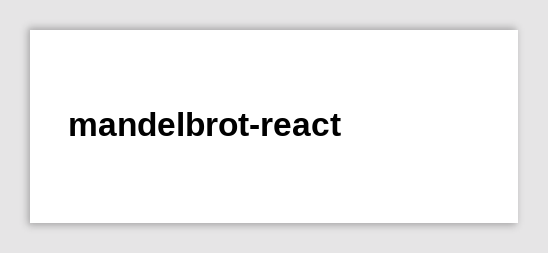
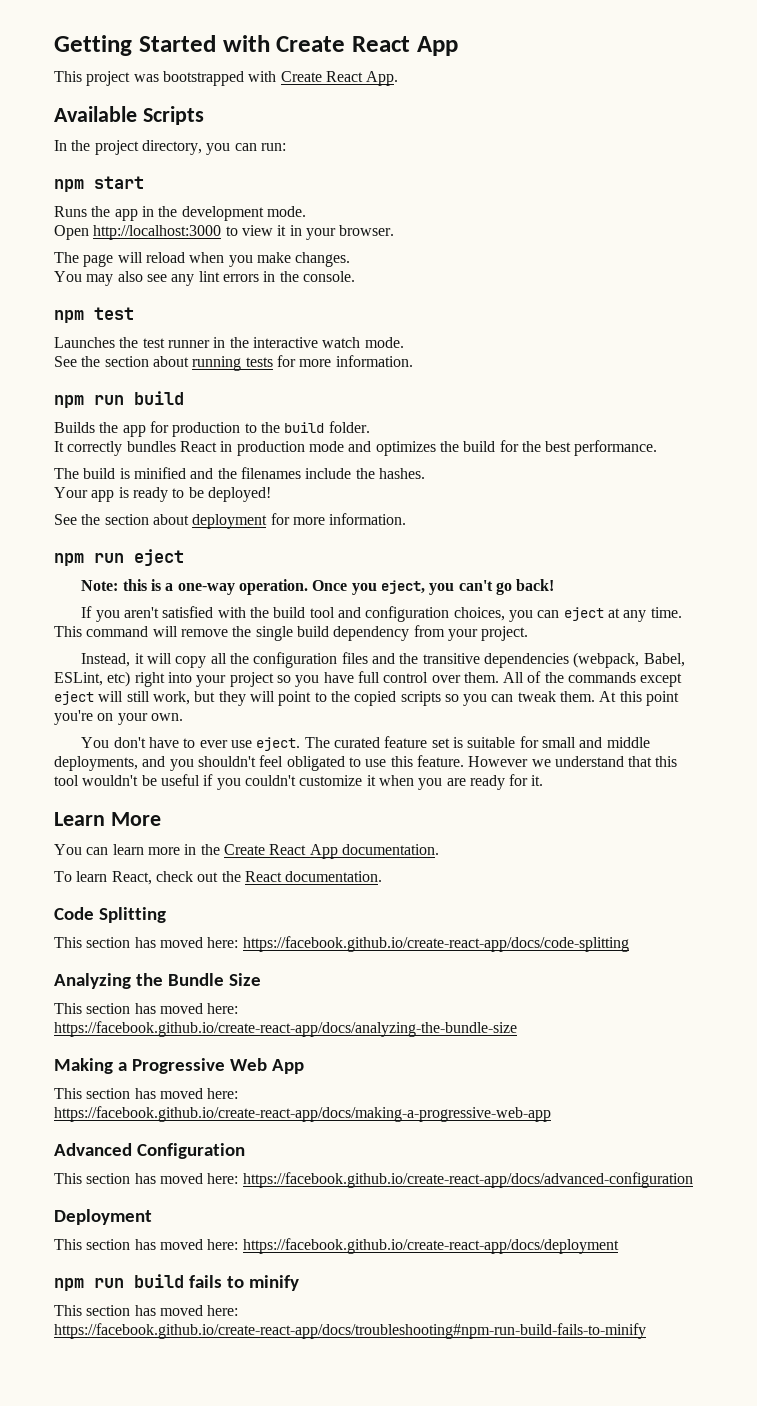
- mandelbrot-react
+ Getting Started with Create React App
+ This project was bootstrapped with Create React App.
+ Available Scripts
+ In the project directory, you can run:
+ npm start
+ Runs the app in the development mode.
+ Open http://localhost:3000 to view it in your browser.
+ The page will reload when you make changes.
+ You may also see any lint errors in the console.
+ npm test
+ Launches the test runner in the interactive watch mode.
+ See the section about running tests for more information.
+ npm run build
+ Builds the app for production to the build folder.
+ It correctly bundles React in production mode and optimizes the build for the best performance.
+ The build is minified and the filenames include the hashes.
+ Your app is ready to be deployed!
+ See the section about deployment for more information.
+ npm run eject
+ Note: this is a one-way operation. Once you eject, you can't go back!
+ If you aren't satisfied with the build tool and configuration choices, you can eject at any time. This command will remove the single build dependency from your project.
+ Instead, it will copy all the configuration files and the transitive dependencies (webpack, Babel, ESLint, etc) right into your project so you have full control over them. All of the commands except eject will still work, but they will point to the copied scripts so you can tweak them. At this point you're on your own.
+ You don't have to ever use eject. The curated feature set is suitable for small and middle deployments, and you shouldn't feel obligated to use this feature. However we understand that this tool wouldn't be useful if you couldn't customize it when you are ready for it.
+ Learn More
+ You can learn more in the Create React App documentation.
+ To learn React, check out the React documentation.
+ Code Splitting
+ This section has moved here: https://facebook.github.io/create-react-app/docs/code-splitting
+ Analyzing the Bundle Size
+ This section has moved here: https://facebook.github.io/create-react-app/docs/analyzing-the-bundle-size
+ Making a Progressive Web App
+ This section has moved here: https://facebook.github.io/create-react-app/docs/making-a-progressive-web-app
+ Advanced Configuration
+ This section has moved here: https://facebook.github.io/create-react-app/docs/advanced-configuration
+ Deployment
+ This section has moved here: https://facebook.github.io/create-react-app/docs/deployment
+ npm run build fails to minify
+ This section has moved here: https://facebook.github.io/create-react-app/docs/troubleshooting#npm-run-build-fails-to-minify

